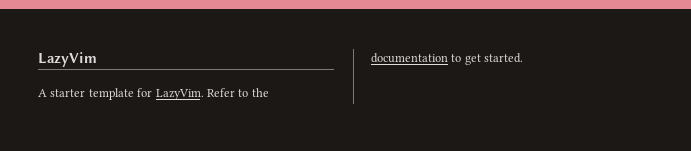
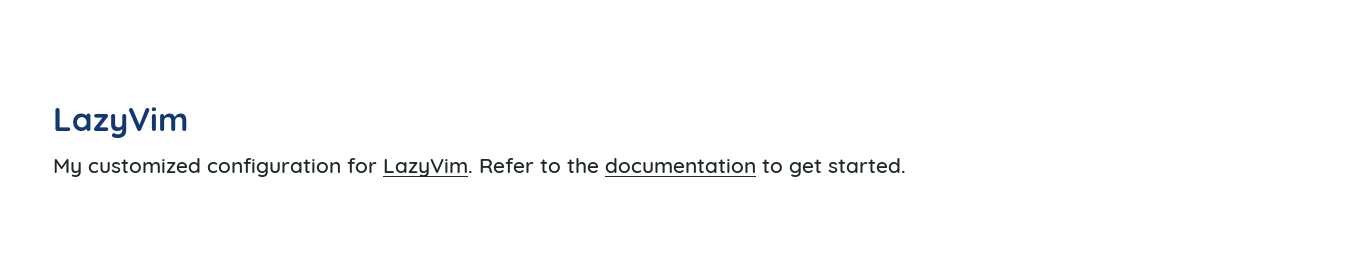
- A starter template for LazyVim.
+ My customized configuration for LazyVim.

